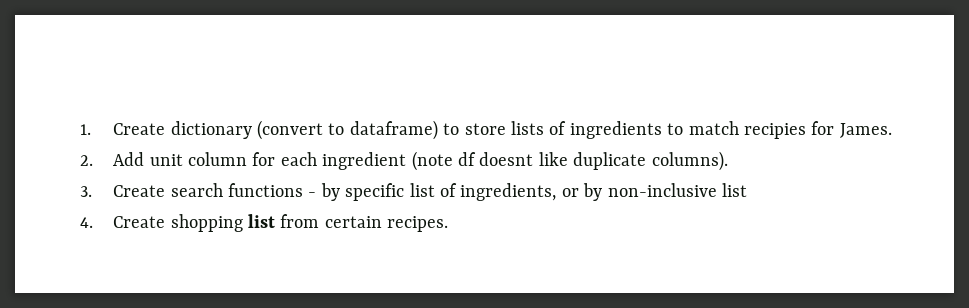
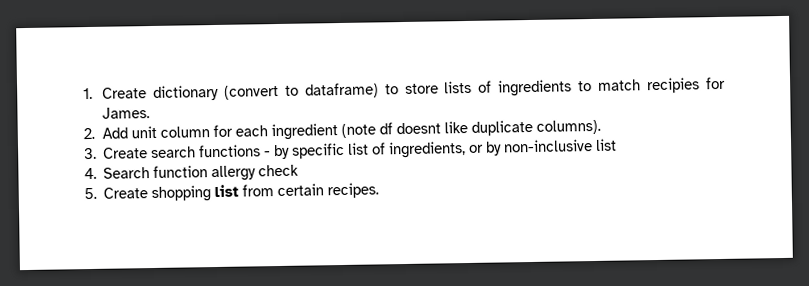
- 4. Create shopping list from certain recipes.
+ 4. Search function allergy check
+ 5. Create shopping list from certain recipes.

